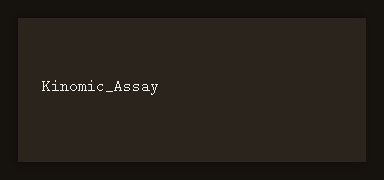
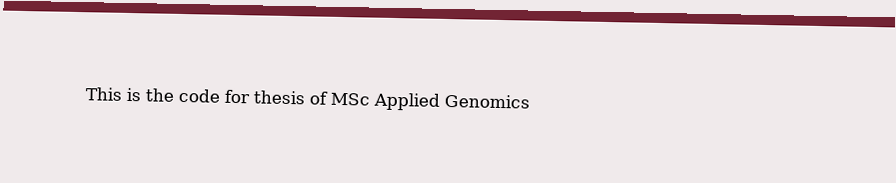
- Kinomic_Assay
+ This is the code for thesis of MSc Applied Genomics

